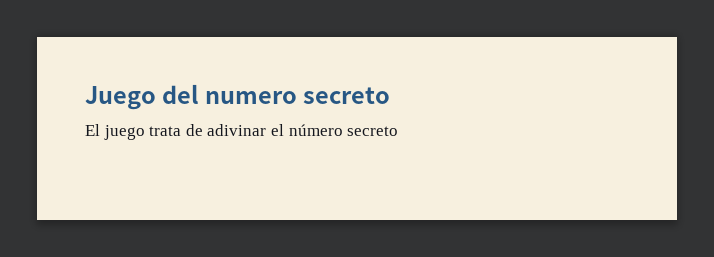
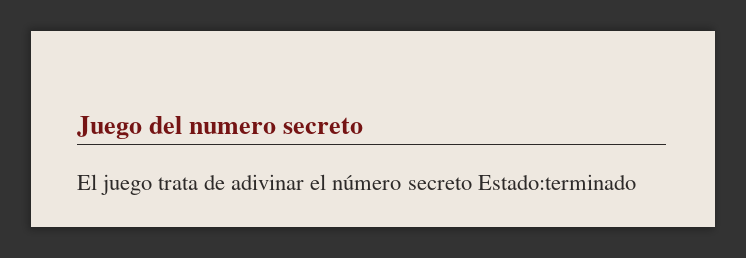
- El juego trata de adivinar el número secreto
+ El juego trata de adivinar el número secreto Estado:terminado

